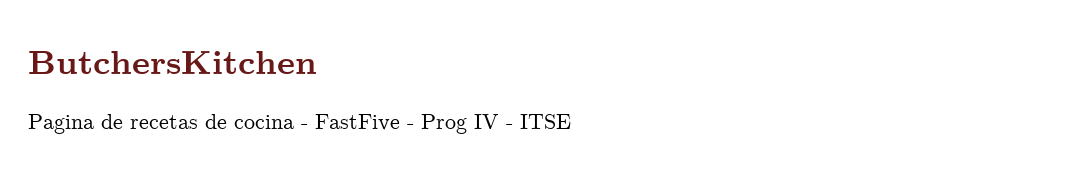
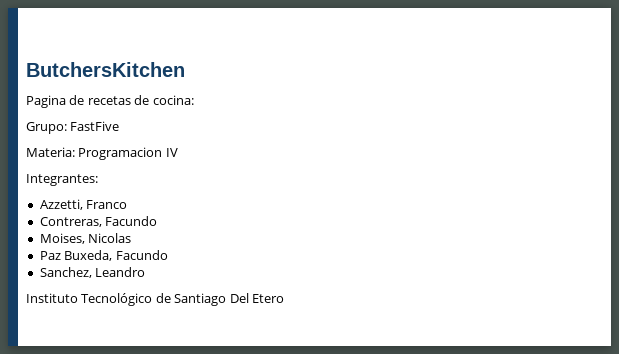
- Pagina de recetas de cocina - FastFive - Prog IV - ITSE
+ Pagina de recetas de cocina:
+ Grupo: FastFive
+ Materia: Programacion IV
+ Integrantes:
+ Azzetti, Franco
+ Contreras, Facundo
+ Moises, Nicolas
+ Paz Buxeda, Facundo
+ Sanchez, Leandro
+ Instituto Tecnológico de Santiago Del Etero

